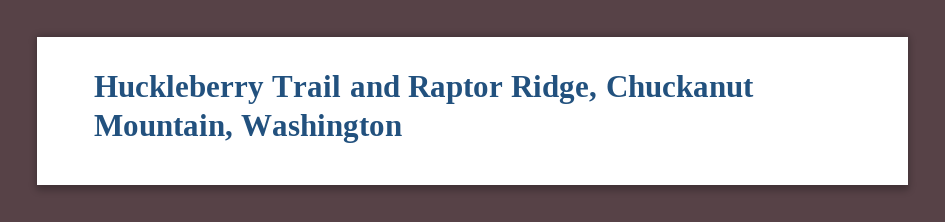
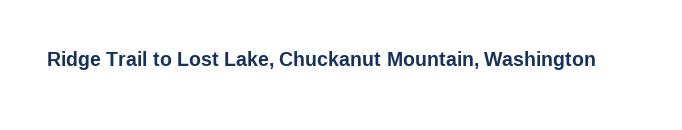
- Huckleberry Trail and Raptor Ridge, Chuckanut Mountain, Washington
+ Ridge Trail to Lost Lake, Chuckanut Mountain, Washington

